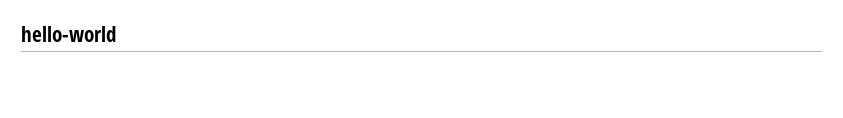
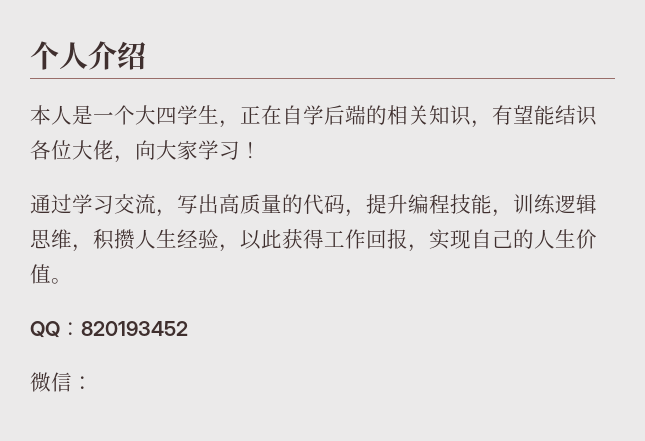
- hello-world
+ 个人介绍
+ 本人是一个大四学生，正在自学后端的相关知识，有望能结识各位大佬，向大家学习！
+ 通过学习交流，写出高质量的代码，提升编程技能，训练逻辑思维，积攒人生经验，以此获得工作回报，实现自己的人生价值。
+ QQ：820193452
+ 微信：

